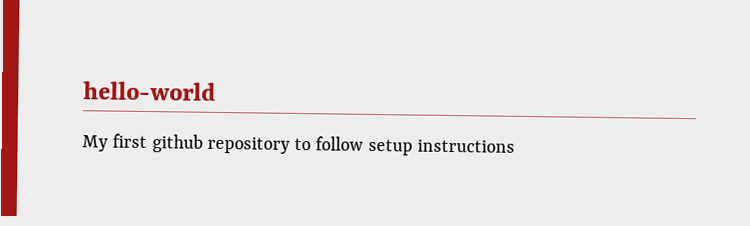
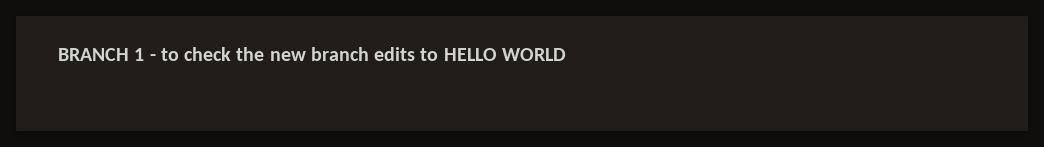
- hello-world
- My first github repository to follow setup instructions
+ BRANCH 1 - to check the new branch edits to HELLO WORLD

